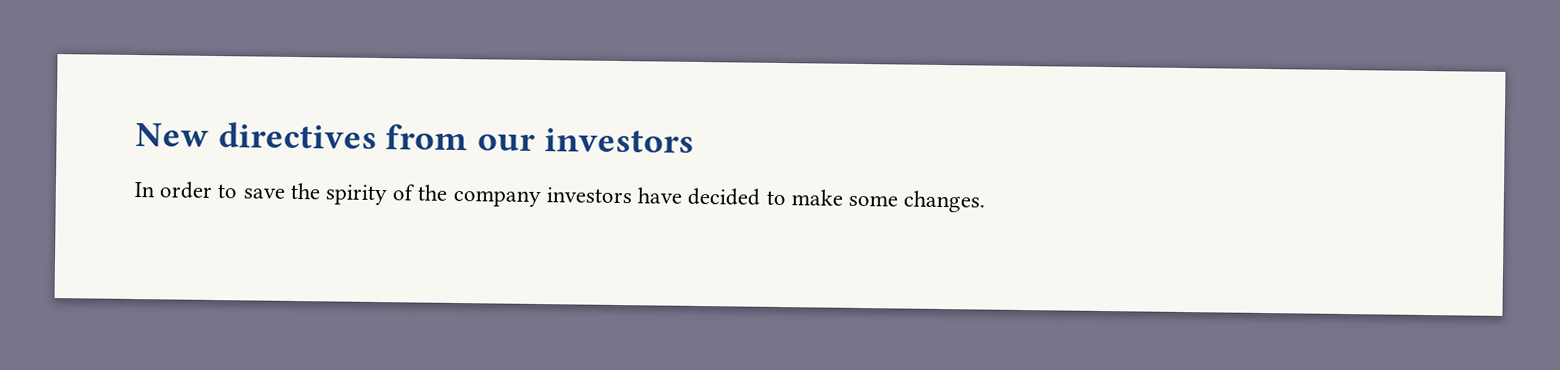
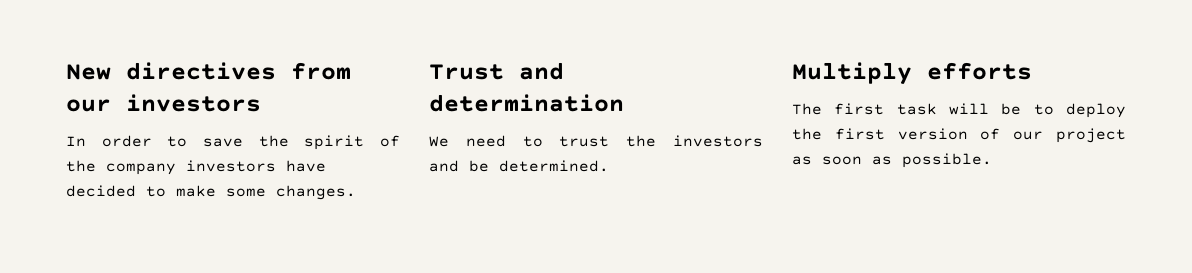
- In order to save the spirity of the company investors have decided to make some changes.
+ In order to save the spirit of the company investors have decided to make some changes.
+ Trust and determination
+ We need to trust the investors and be determined.
+ Multiply efforts
+ The first task will be to deploy the first version of our project as soon as possible.

